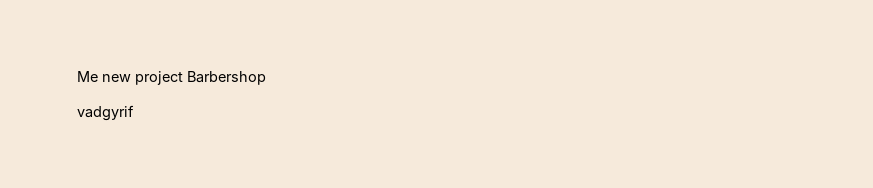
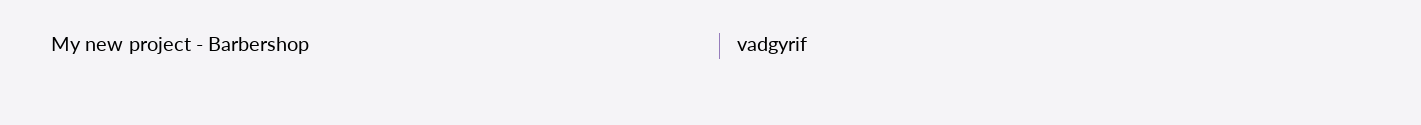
- Me new project Barbershop
+ My new project - Barbershop

